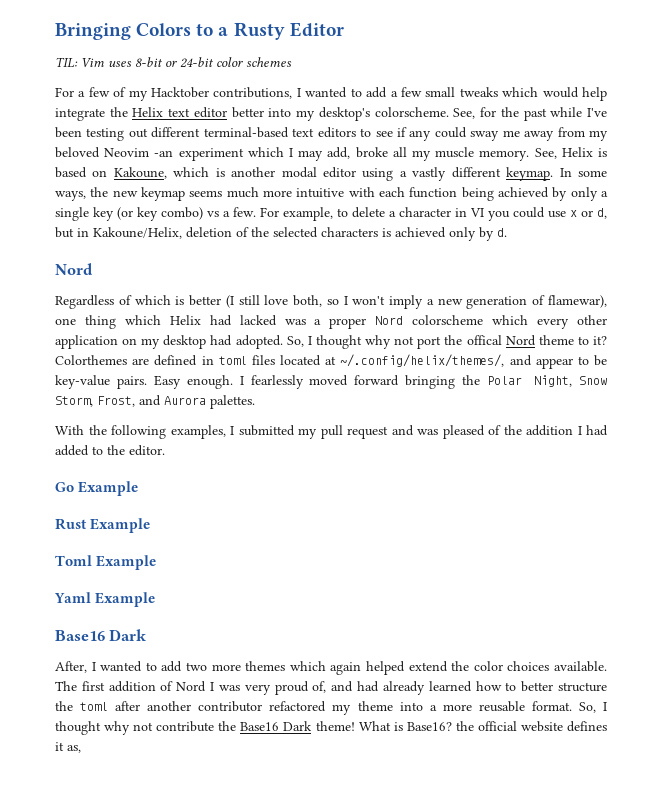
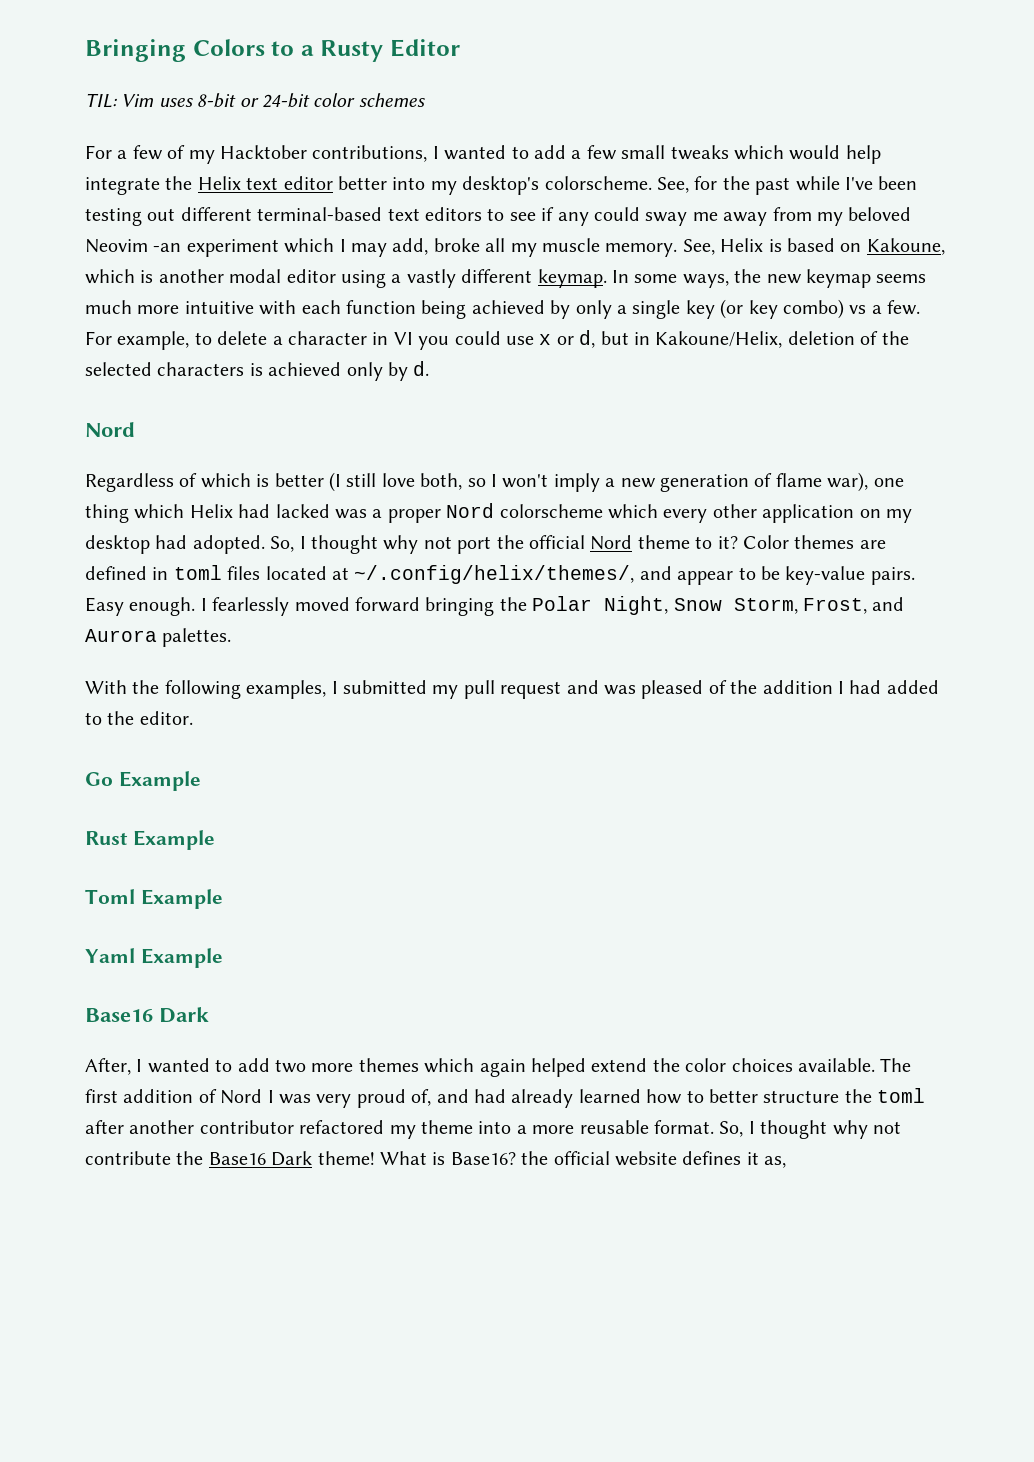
- Regardless of which is better (I still love both, so I won't imply a new generation of flamewar), one thing which Helix had lacked was a proper Nord colorscheme which every other application on my desktop had adopted.
+ Regardless of which is better (I still love both, so I won't imply a new generation of flame war), one thing which Helix had lacked was a proper Nord colorscheme which every other application on my desktop had adopted.
- So, I thought why not port the offical Nord theme to it?
+ So, I thought why not port the official Nord theme to it?
- Colorthemes are defined in toml files located at ~/.config/helix/themes/, and appear to be key-value pairs.
+ Color themes are defined in toml files located at ~/.config/helix/themes/, and appear to be key-value pairs.

